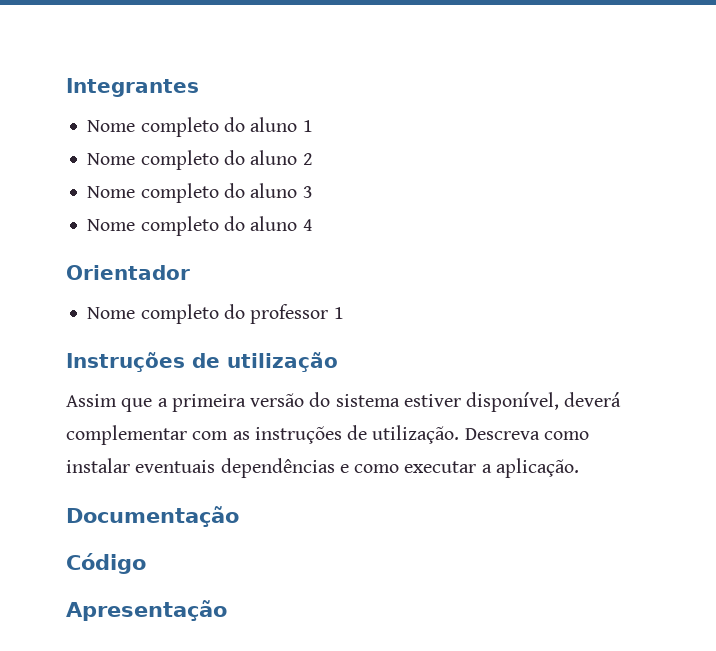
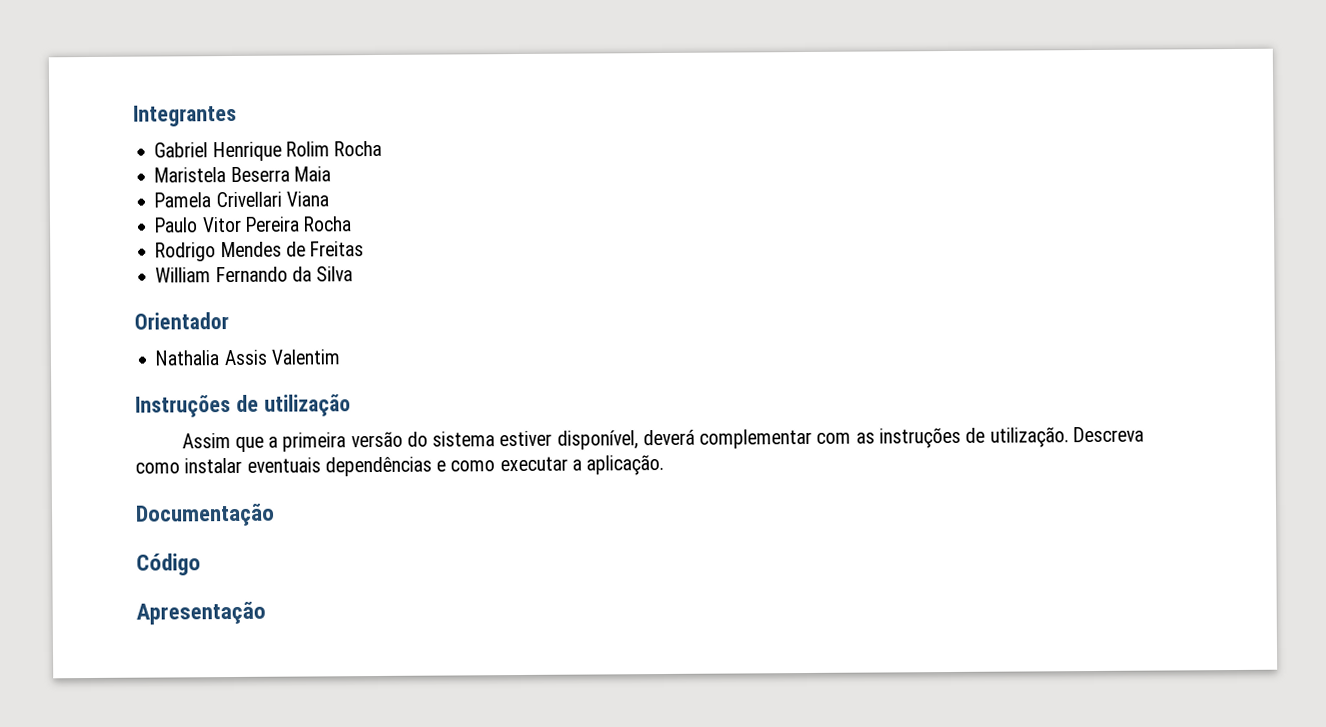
- Nome completo do aluno 1
- Nome completo do aluno 2
- Nome completo do aluno 3
- Nome completo do aluno 4
+ Gabriel Henrique Rolim Rocha
+ Maristela Beserra Maia
+ Pamela Crivellari Viana
+ Paulo Vitor Pereira Rocha
+ Rodrigo Mendes de Freitas
+ William Fernando da Silva
  Orientador
- Nome completo do professor 1
+ Nathalia Assis Valentim

